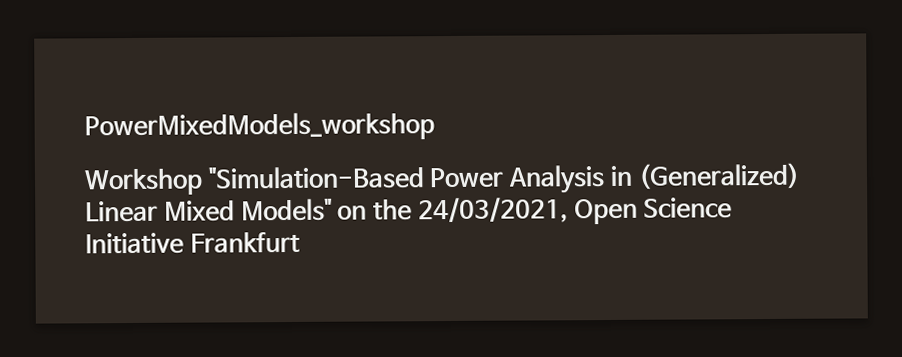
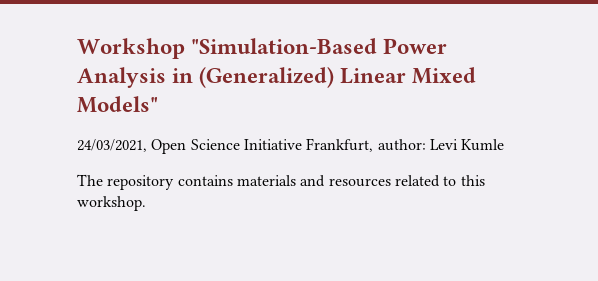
- PowerMixedModels_workshop
- Workshop "Simulation-Based Power Analysis in (Generalized) Linear Mixed Models" on the 24/03/2021, Open Science Initiative Frankfurt
+ Workshop "Simulation-Based Power Analysis in (Generalized) Linear Mixed Models"
+ 24/03/2021, Open Science Initiative Frankfurt, author: Levi Kumle
+ The repository contains materials and resources related to this workshop.

